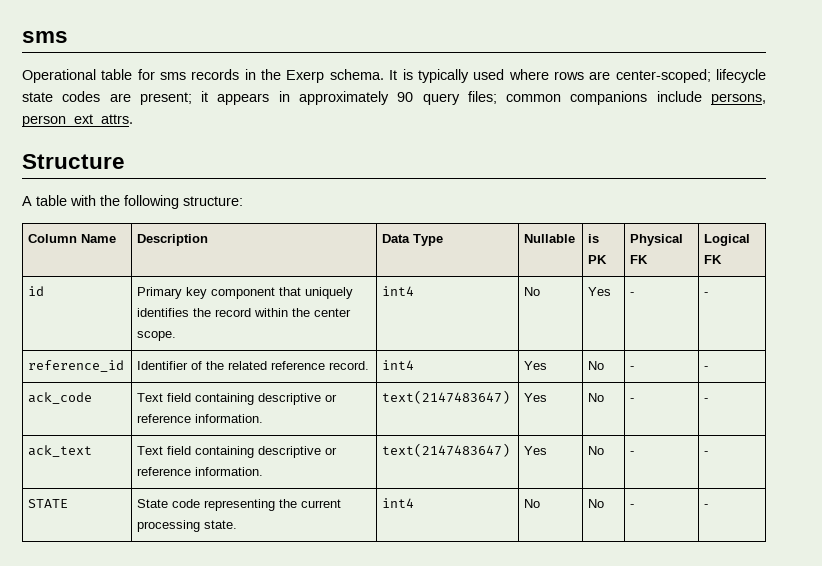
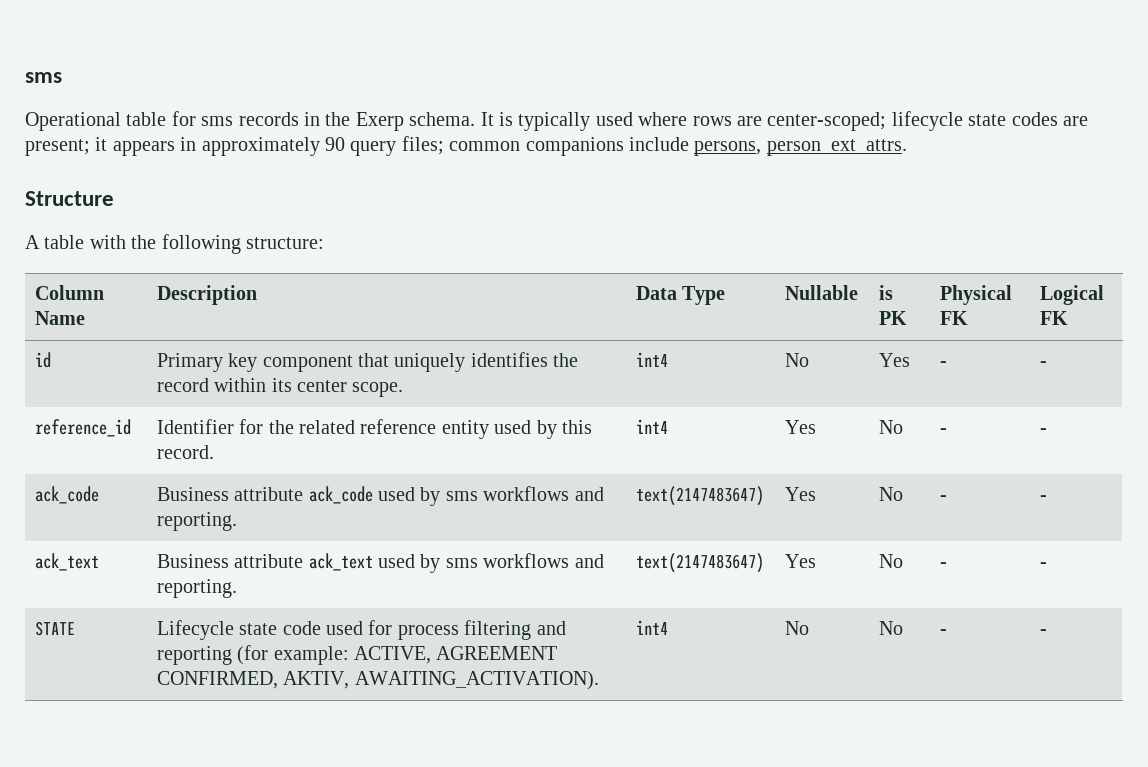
- id | Primary key component that uniquely identifies the record within the center scope. | int4 | No | Yes | - | -
+ id | Primary key component that uniquely identifies the record within its center scope. | int4 | No | Yes | - | -
- reference_id | Identifier of the related reference record. | int4 | Yes | No | - | -
+ reference_id | Identifier for the related reference entity used by this record. | int4 | Yes | No | - | -
- ack_code | Text field containing descriptive or reference information. | text(2147483647) | Yes | No | - | -
+ ack_code | Business attribute ack_code used by sms workflows and reporting. | text(2147483647) | Yes | No | - | -
- ack_text | Text field containing descriptive or reference information. | text(2147483647) | Yes | No | - | -
+ ack_text | Business attribute ack_text used by sms workflows and reporting. | text(2147483647) | Yes | No | - | -
- STATE | State code representing the current processing state. | int4 | No | No | - | -
+ STATE | Lifecycle state code used for process filtering and reporting (for example: ACTIVE, AGREEMENT CONFIRMED, AKTIV, AWAITING_ACTIVATION). | int4 | No | No | - | -

